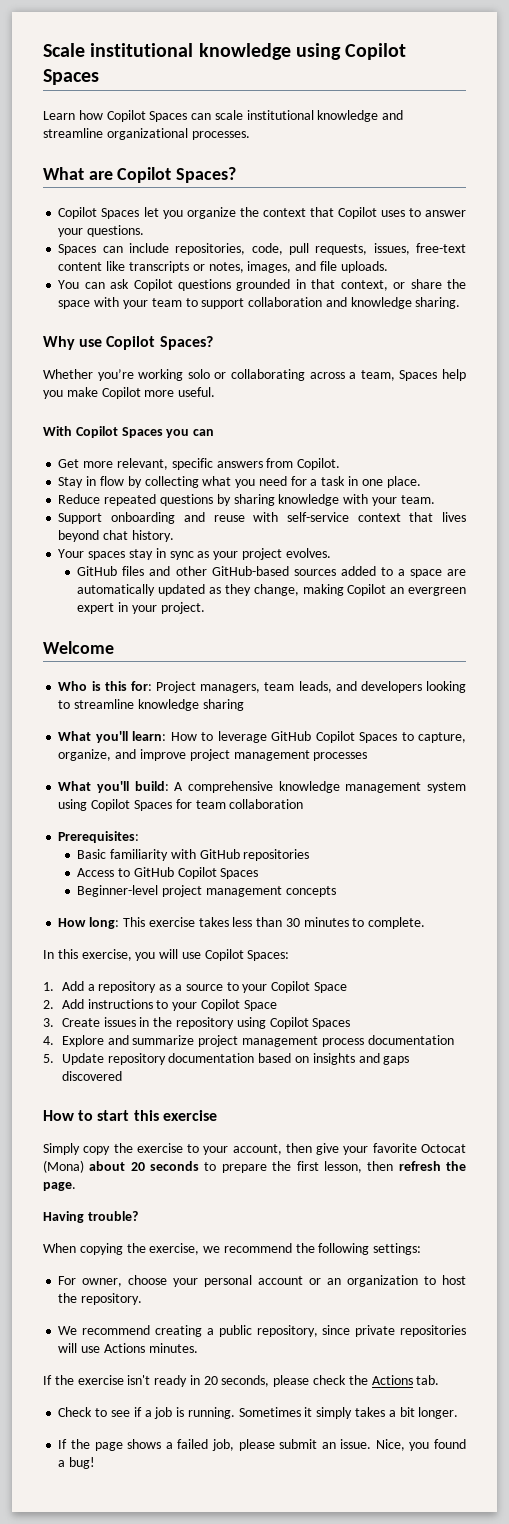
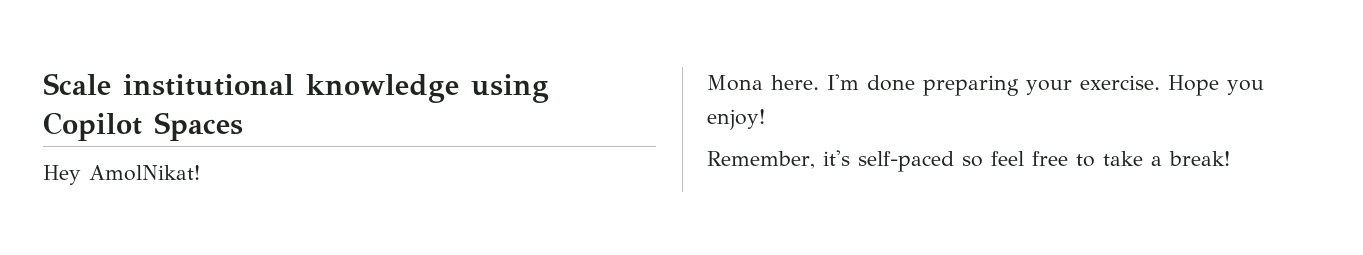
- Learn how Copilot Spaces can scale institutional knowledge and streamline organizational processes.
- What are Copilot Spaces?
- Copilot Spaces let you organize the context that Copilot uses to answer your questions.
- Spaces can include repositories, code, pull requests, issues, free-text content like transcripts or notes, images, and file uploads.
- You can ask Copilot questions grounded in that context, or share the space with your team to support collaboration and knowledge sharing.
- Why use Copilot Spaces?
- Whether you’re working solo or collaborating across a team, Spaces help you make Copilot more useful.
- With Copilot Spaces you can
- Get more relevant, specific answers from Copilot.
- Stay in flow by collecting what you need for a task in one place.
- Reduce repeated questions by sharing knowledge with your team.
- Support onboarding and reuse with self-service context that lives beyond chat history.
- Your spaces stay in sync as your project evolves.
- GitHub files and other GitHub-based sources added to a space are automatically updated as they change, making Copilot an evergreen expert in your project.
- Welcome
- Who is this for: Project managers, team leads, and developers looking to streamline knowledge sharing
- What you'll learn: How to leverage GitHub Copilot Spaces to capture, organize, and improve project management processes
- What you'll build: A comprehensive knowledge management system using Copilot Spaces for team collaboration
- Prerequisites:
- Basic familiarity with GitHub repositories
- Access to GitHub Copilot Spaces
- Beginner-level project management concepts
- How long: This exercise takes less than 30 minutes to complete.
- In this exercise, you will use Copilot Spaces:
- 1. Add a repository as a source to your Copilot Space
- 2. Add instructions to your Copilot Space
- 3. Create issues in the repository using Copilot Spaces
- 4. Explore and summarize project management process documentation
- 5. Update repository documentation based on insights and gaps discovered
- How to start this exercise
- Simply copy the exercise to your account, then give your favorite Octocat (Mona) about 20 seconds to prepare the first lesson, then refresh the page.
- Having trouble?
- When copying the exercise, we recommend the following settings:
- For owner, choose your personal account or an organization to host the repository.
- We recommend creating a public repository, since private repositories will use Actions minutes.
- If the exercise isn't ready in 20 seconds, please check the Actions tab.
- Check to see if a job is running. Sometimes it simply takes a bit longer.
- If the page shows a failed job, please submit an issue. Nice, you found a bug!
+ Hey AmolNikat!
+ Mona here. I'm done preparing your exercise. Hope you enjoy!
+ Remember, it's self-paced so feel free to take a break!

